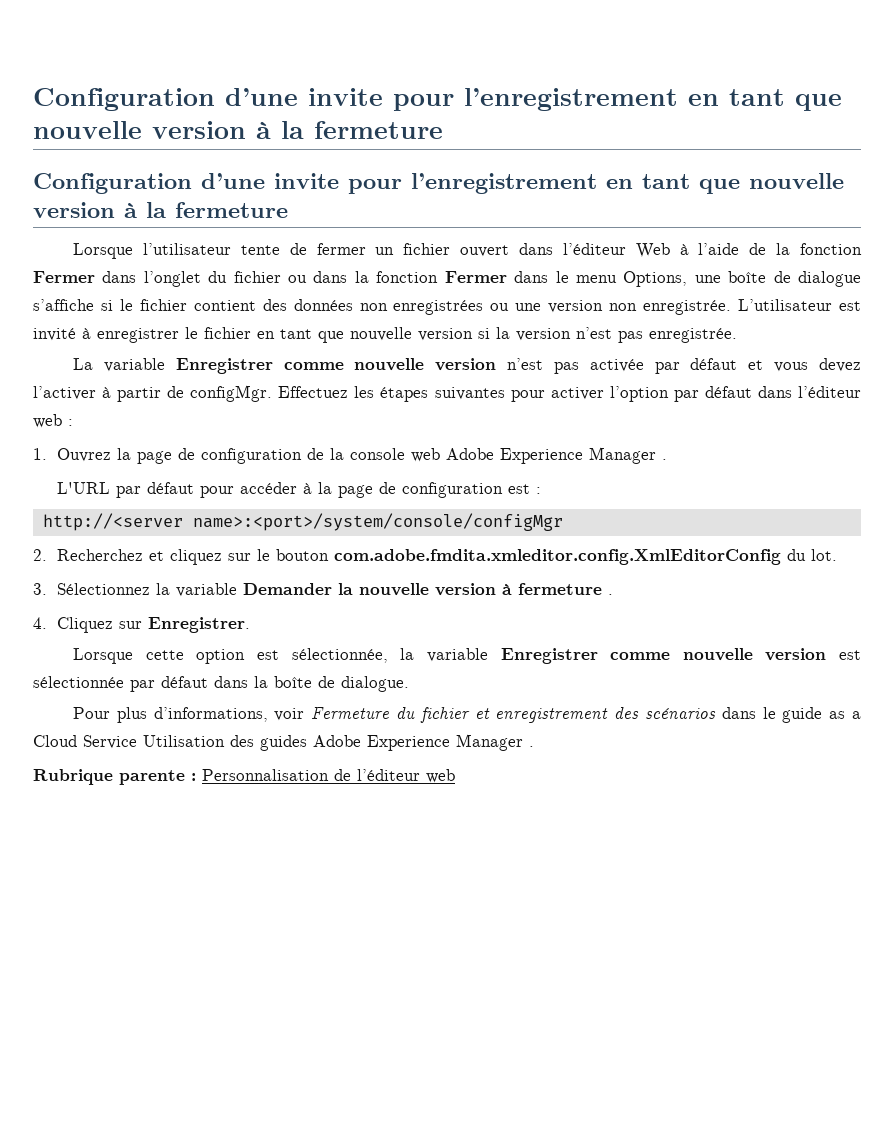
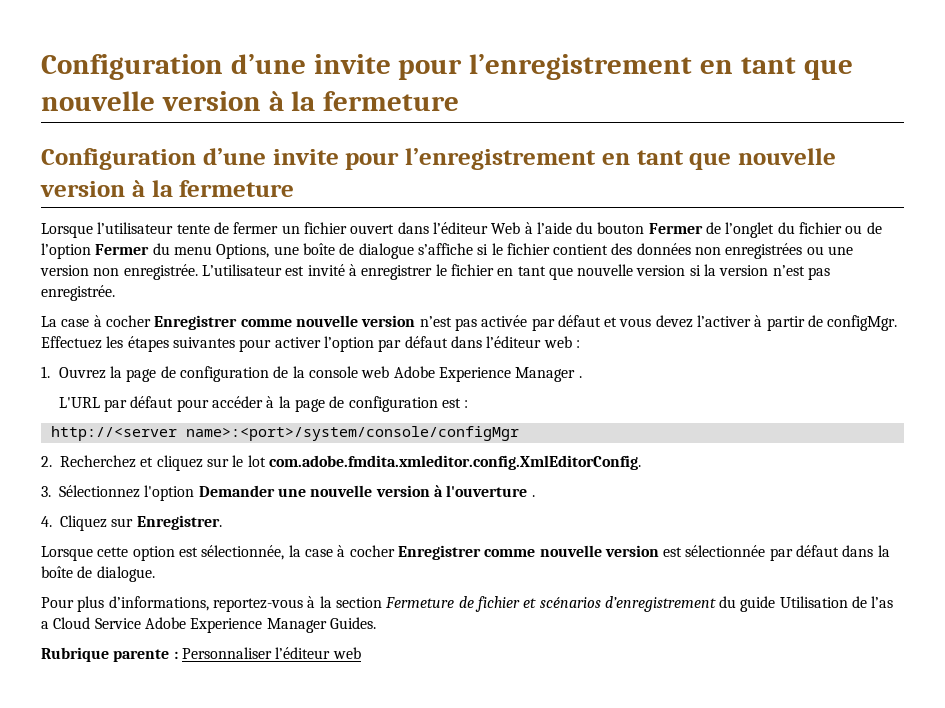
- Lorsque l’utilisateur tente de fermer un fichier ouvert dans l’éditeur Web à l’aide de la fonction Fermer dans l’onglet du fichier ou dans la fonction Fermer dans le menu Options, une boîte de dialogue s’affiche si le fichier contient des données non enregistrées ou une version non enregistrée.
+ Lorsque l’utilisateur tente de fermer un fichier ouvert dans l’éditeur Web à l’aide du bouton Fermer de l’onglet du fichier ou de l’option Fermer du menu Options, une boîte de dialogue s’affiche si le fichier contient des données non enregistrées ou une version non enregistrée.
- La variable Enregistrer comme nouvelle version n’est pas activée par défaut et vous devez l’activer à partir de configMgr.
+ La case à cocher Enregistrer comme nouvelle version n’est pas activée par défaut et vous devez l’activer à partir de configMgr.
- 2. Recherchez et cliquez sur le bouton com.adobe.fmdita.xmleditor.config.XmlEditorConfig du lot.
- 3. Sélectionnez la variable Demander la nouvelle version à fermeture .
+ 2. Recherchez et cliquez sur le lot com.adobe.fmdita.xmleditor.config.XmlEditorConfig.
+ 3. Sélectionnez l'option Demander une nouvelle version à l'ouverture .
- Lorsque cette option est sélectionnée, la variable Enregistrer comme nouvelle version est sélectionnée par défaut dans la boîte de dialogue.
+ Lorsque cette option est sélectionnée, la case à cocher Enregistrer comme nouvelle version est sélectionnée par défaut dans la boîte de dialogue.
- Pour plus d’informations, voir Fermeture du fichier et enregistrement des scénarios dans le guide as a Cloud Service Utilisation des guides Adobe Experience Manager .
+ Pour plus d’informations, reportez-vous à la section Fermeture de fichier et scénarios d’enregistrement du guide Utilisation de l’as a Cloud Service Adobe Experience Manager Guides.
- Rubrique parente : Personnalisation de l’éditeur web
+ Rubrique parente : Personnaliser l’éditeur web

